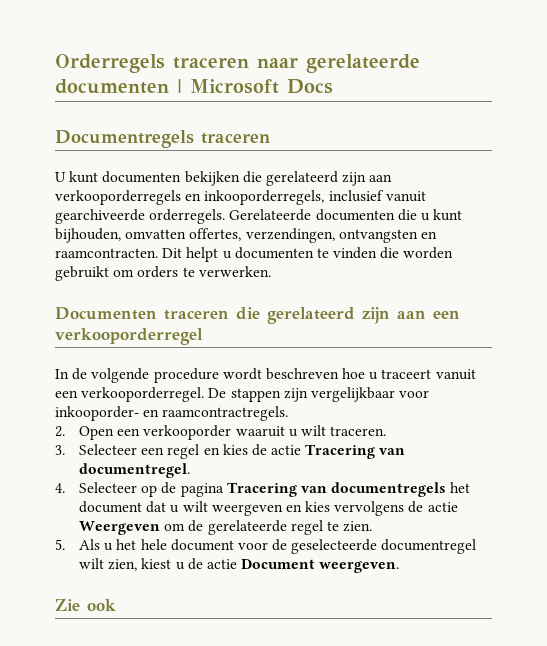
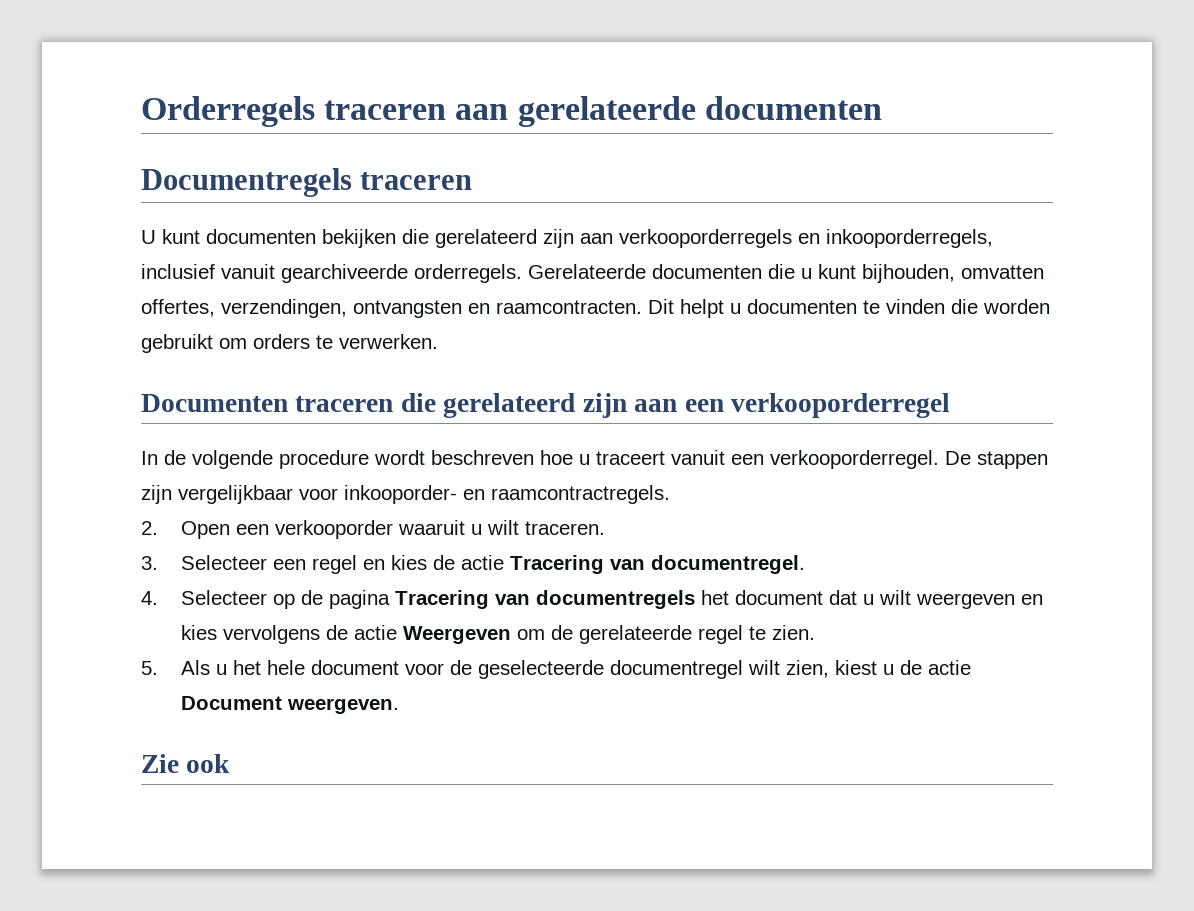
- Orderregels traceren naar gerelateerde documenten | Microsoft Docs
+ Orderregels traceren aan gerelateerde documenten

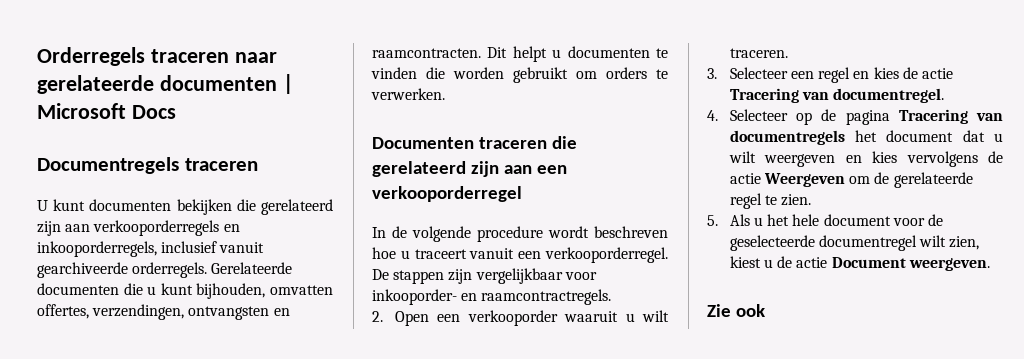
- Orderregels traceren aan gerelateerde documenten
+ Orderregels traceren naar gerelateerde documenten | Microsoft Docs

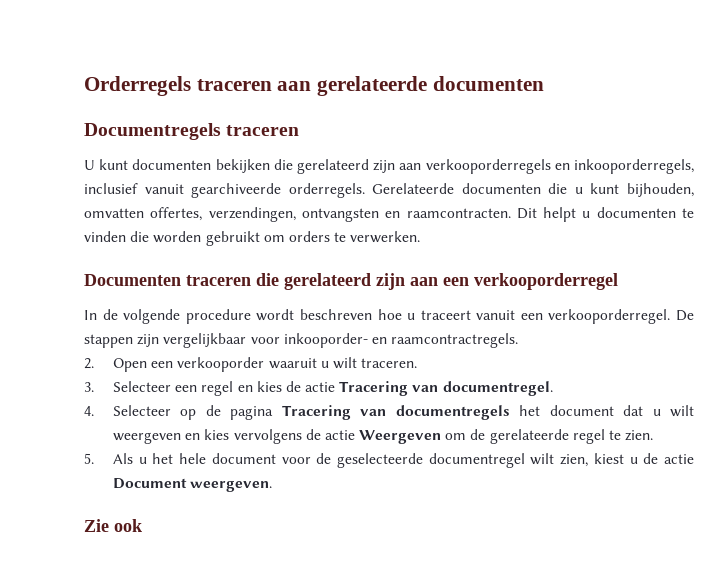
- Orderregels traceren naar gerelateerde documenten | Microsoft Docs
+ Orderregels traceren aan gerelateerde documenten

